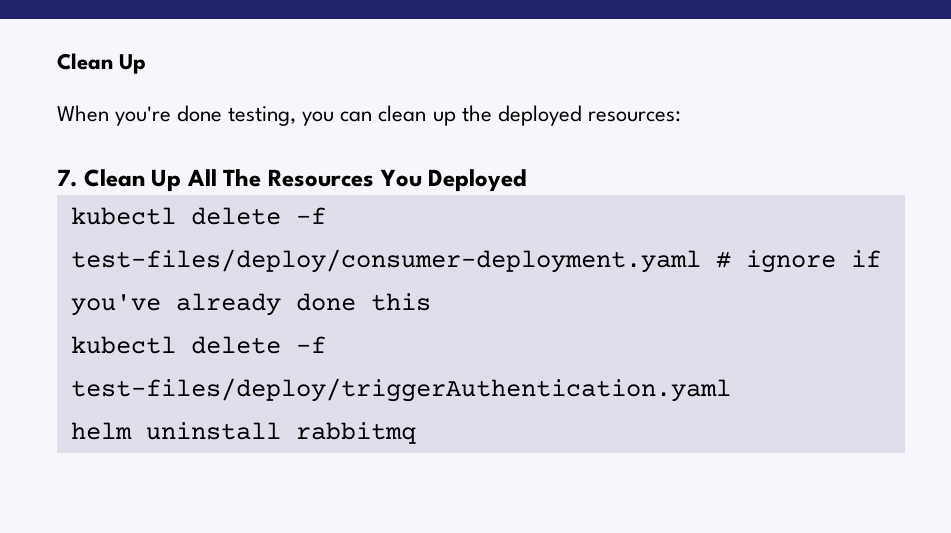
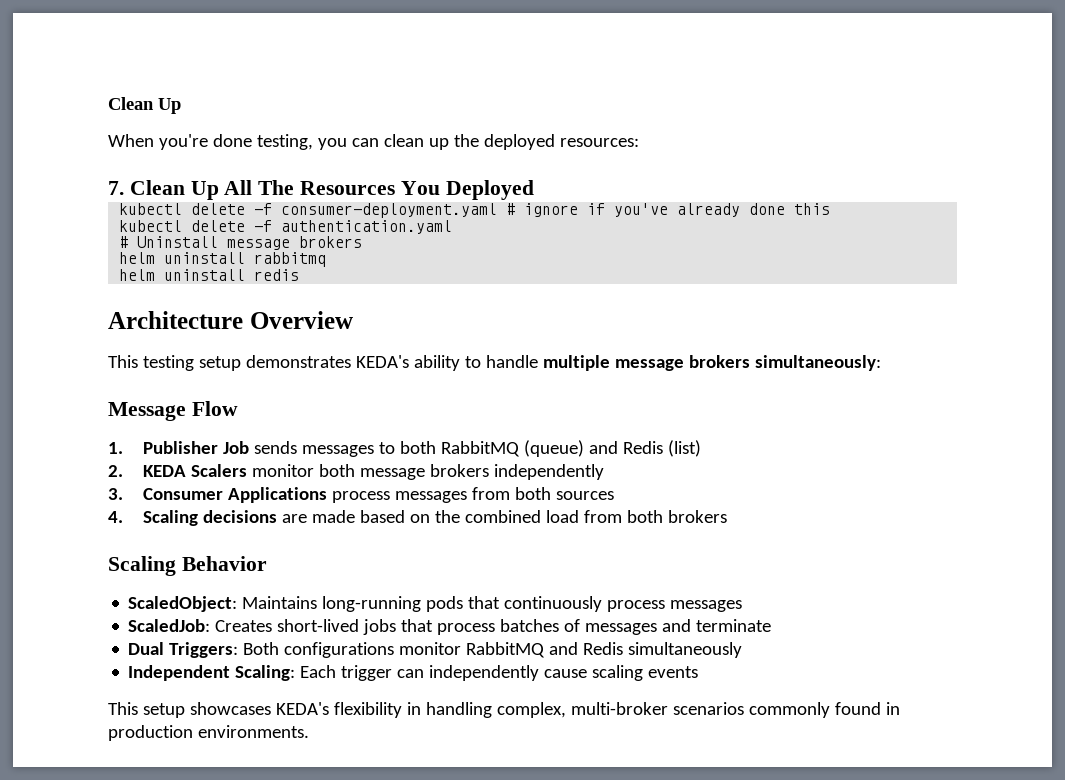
- kubectl delete -f test-files/deploy/consumer-deployment.yaml # ignore if you've already done this
+ kubectl delete -f consumer-deployment.yaml # ignore if you've already done this
- kubectl delete -f test-files/deploy/triggerAuthentication.yaml
+ kubectl delete -f authentication.yaml
+ # Uninstall message brokers
  helm uninstall rabbitmq
+ helm uninstall redis
+ Architecture Overview
+ This testing setup demonstrates KEDA's ability to handle multiple message brokers simultaneously:
+ Message Flow
+ 1. Publisher Job sends messages to both RabbitMQ (queue) and Redis (list)
+ 2. KEDA Scalers monitor both message brokers independently
+ 3. Consumer Applications process messages from both sources
+ 4. Scaling decisions are made based on the combined load from both brokers
+ Scaling Behavior
+ ScaledObject: Maintains long-running pods that continuously process messages
+ ScaledJob: Creates short-lived jobs that process batches of messages and terminate
+ Dual Triggers: Both configurations monitor RabbitMQ and Redis simultaneously
+ Independent Scaling: Each trigger can independently cause scaling events
+ This setup showcases KEDA's flexibility in handling complex, multi-broker scenarios commonly found in production environments.

